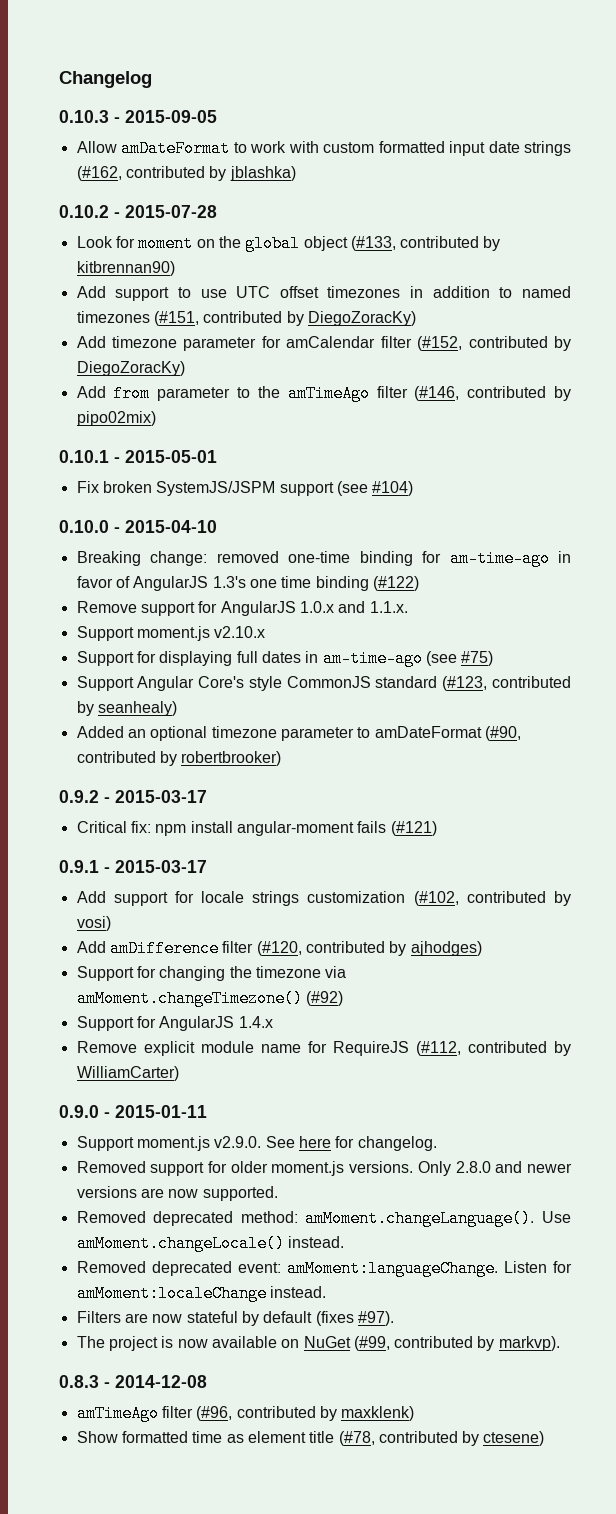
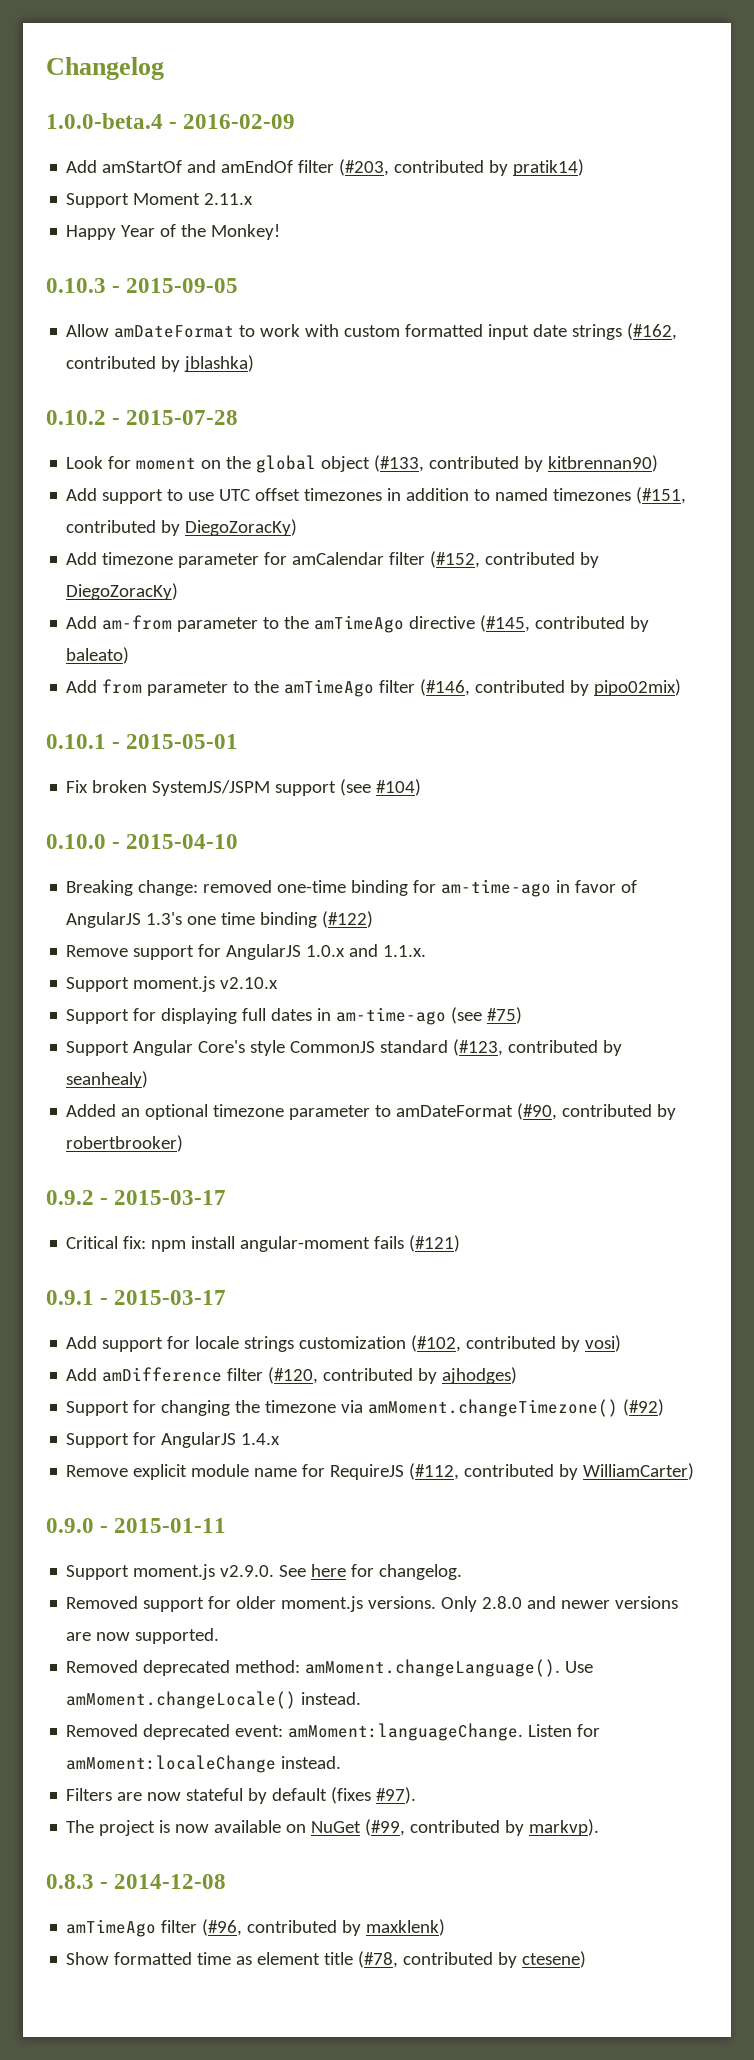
+ 1.0.0-beta.4 - 2016-02-09
+ Add amStartOf and amEndOf filter (#203, contributed by pratik14)
+ Support Moment 2.11.x
+ Happy Year of the Monkey!
+ Add am-from parameter to the amTimeAgo directive (#145, contributed by baleato)

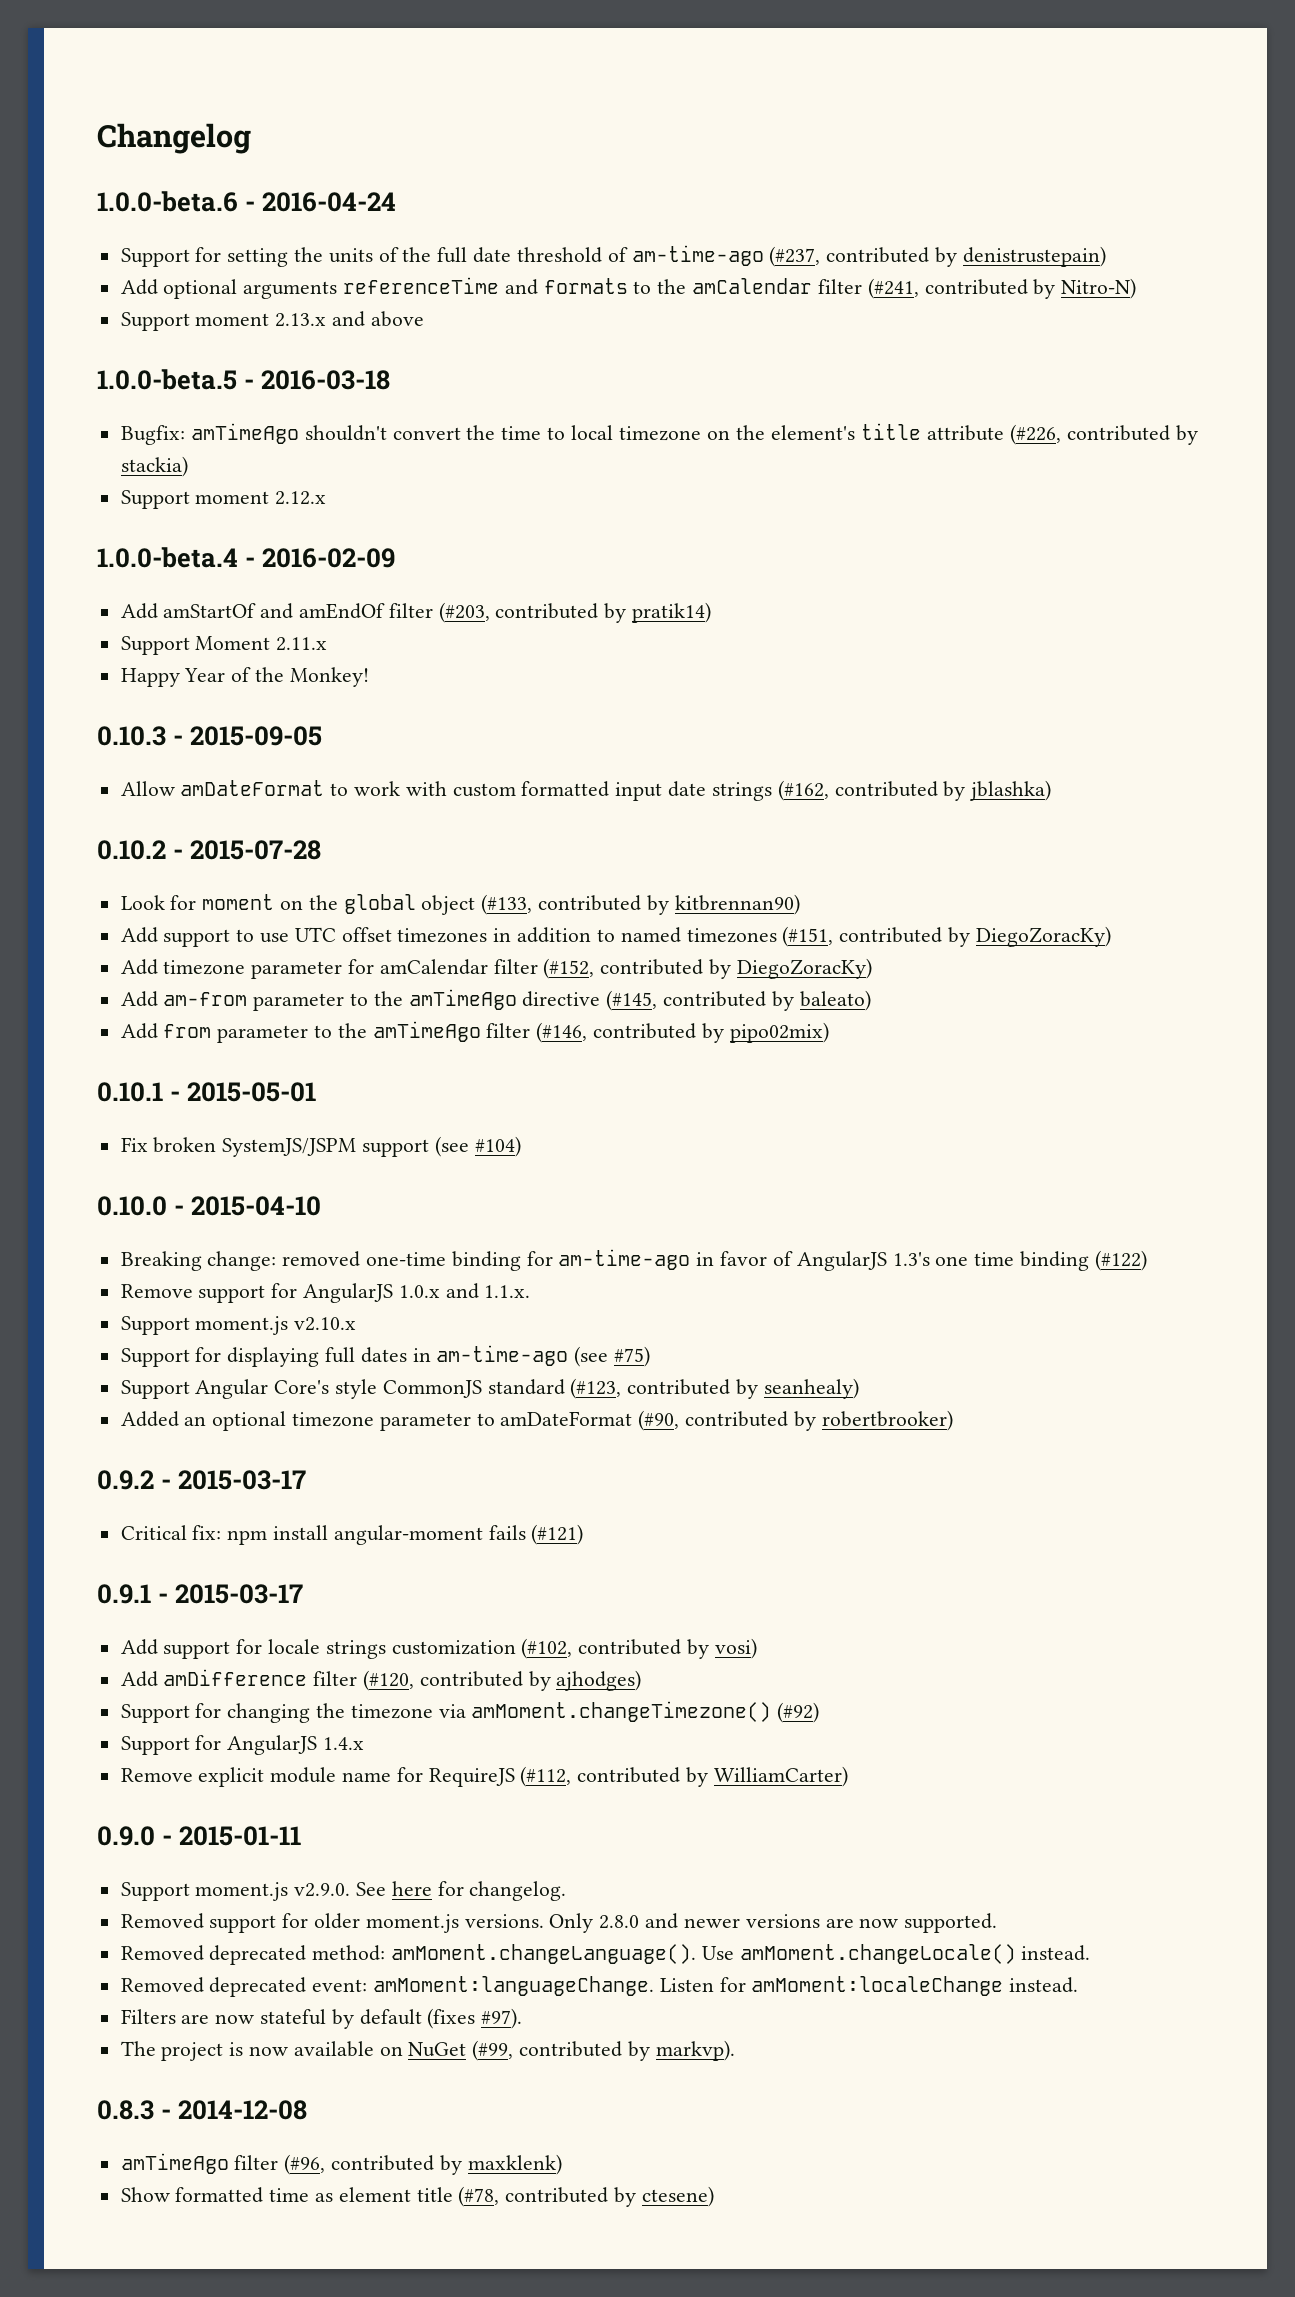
+ 1.0.0-beta.6 - 2016-04-24
+ Support for setting the units of the full date threshold of am-time-ago (#237, contributed by denistrustepain)
+ Add optional arguments referenceTime and formats to the amCalendar filter (#241, contributed by Nitro-N)
+ Support moment 2.13.x and above
+ 1.0.0-beta.5 - 2016-03-18
+ Bugfix: amTimeAgo shouldn't convert the time to local timezone on the element's title attribute (#226, contributed by stackia)
+ Support moment 2.12.x

